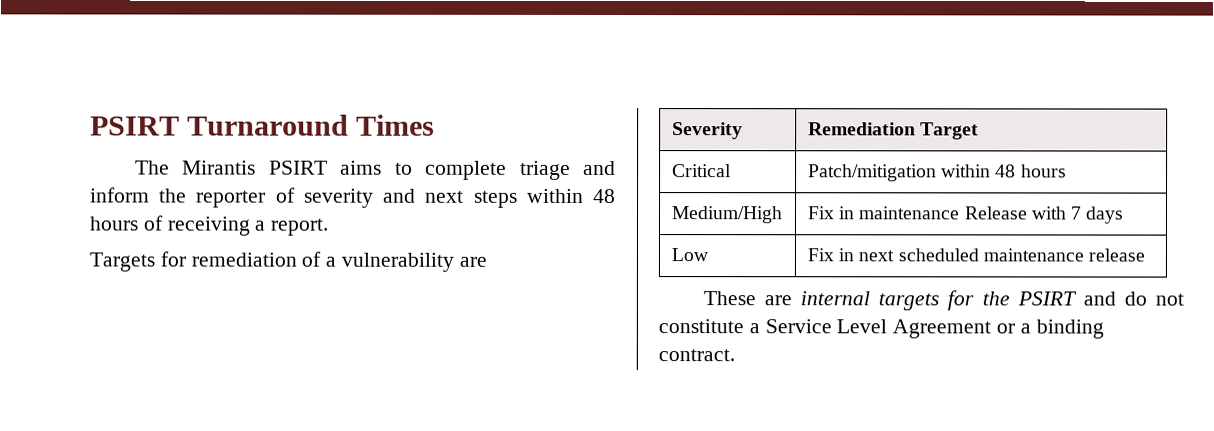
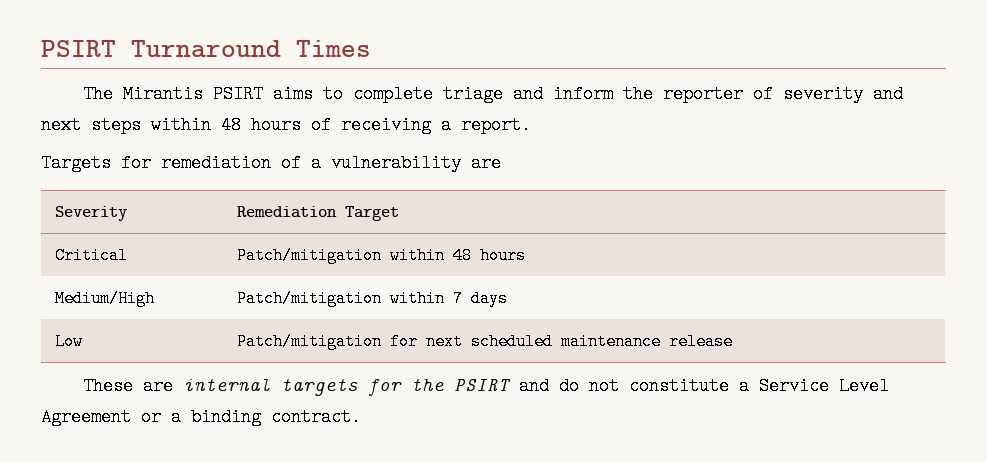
- Medium/High | Fix in maintenance Release with 7 days
+ Medium/High | Patch/mitigation within 7 days
- Low | Fix in next scheduled maintenance release
+ Low | Patch/mitigation for next scheduled maintenance release

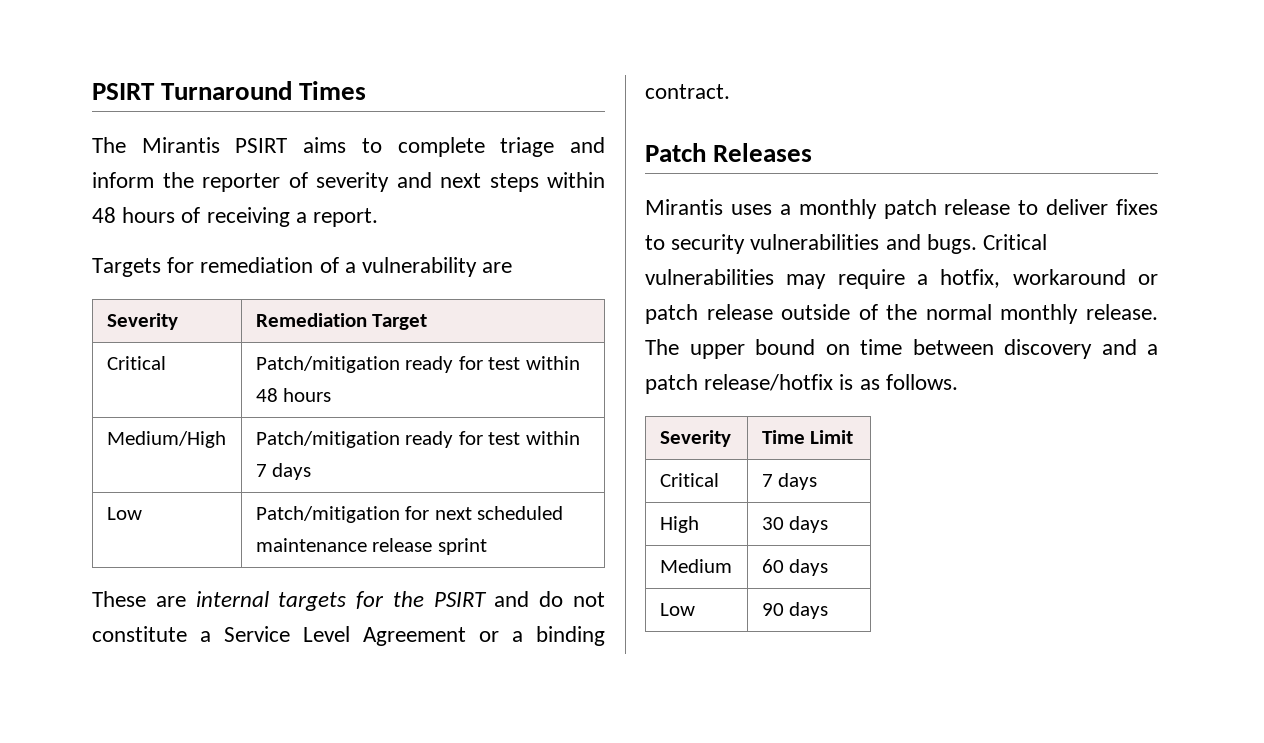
- Critical | Patch/mitigation within 48 hours
+ Critical | Patch/mitigation ready for test within 48 hours
- Medium/High | Patch/mitigation within 7 days
+ Medium/High | Patch/mitigation ready for test within 7 days
- Low | Patch/mitigation for next scheduled maintenance release
+ Low | Patch/mitigation for next scheduled maintenance release sprint
+ Patch Releases
+ Mirantis uses a monthly patch release to deliver fixes to security vulnerabilities and bugs. Critical vulnerabilities may require a hotfix, workaround or patch release outside of the normal monthly release. The upper bound on time between discovery and a patch release/hotfix is as follows.
+ Severity | Time Limit
+ Critical | 7 days
+ High | 30 days
+ Medium | 60 days
+ Low | 90 days

